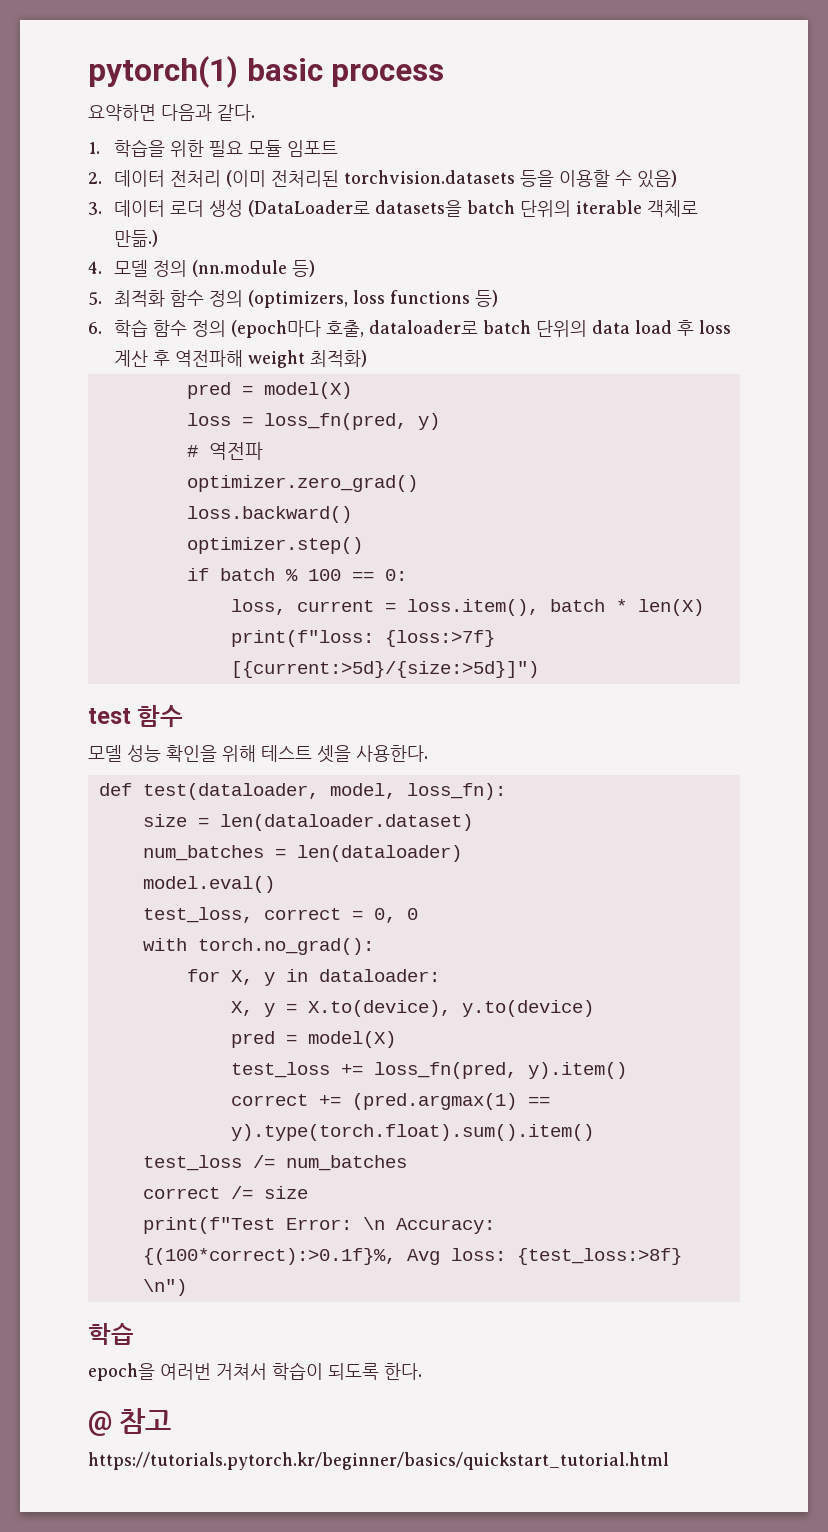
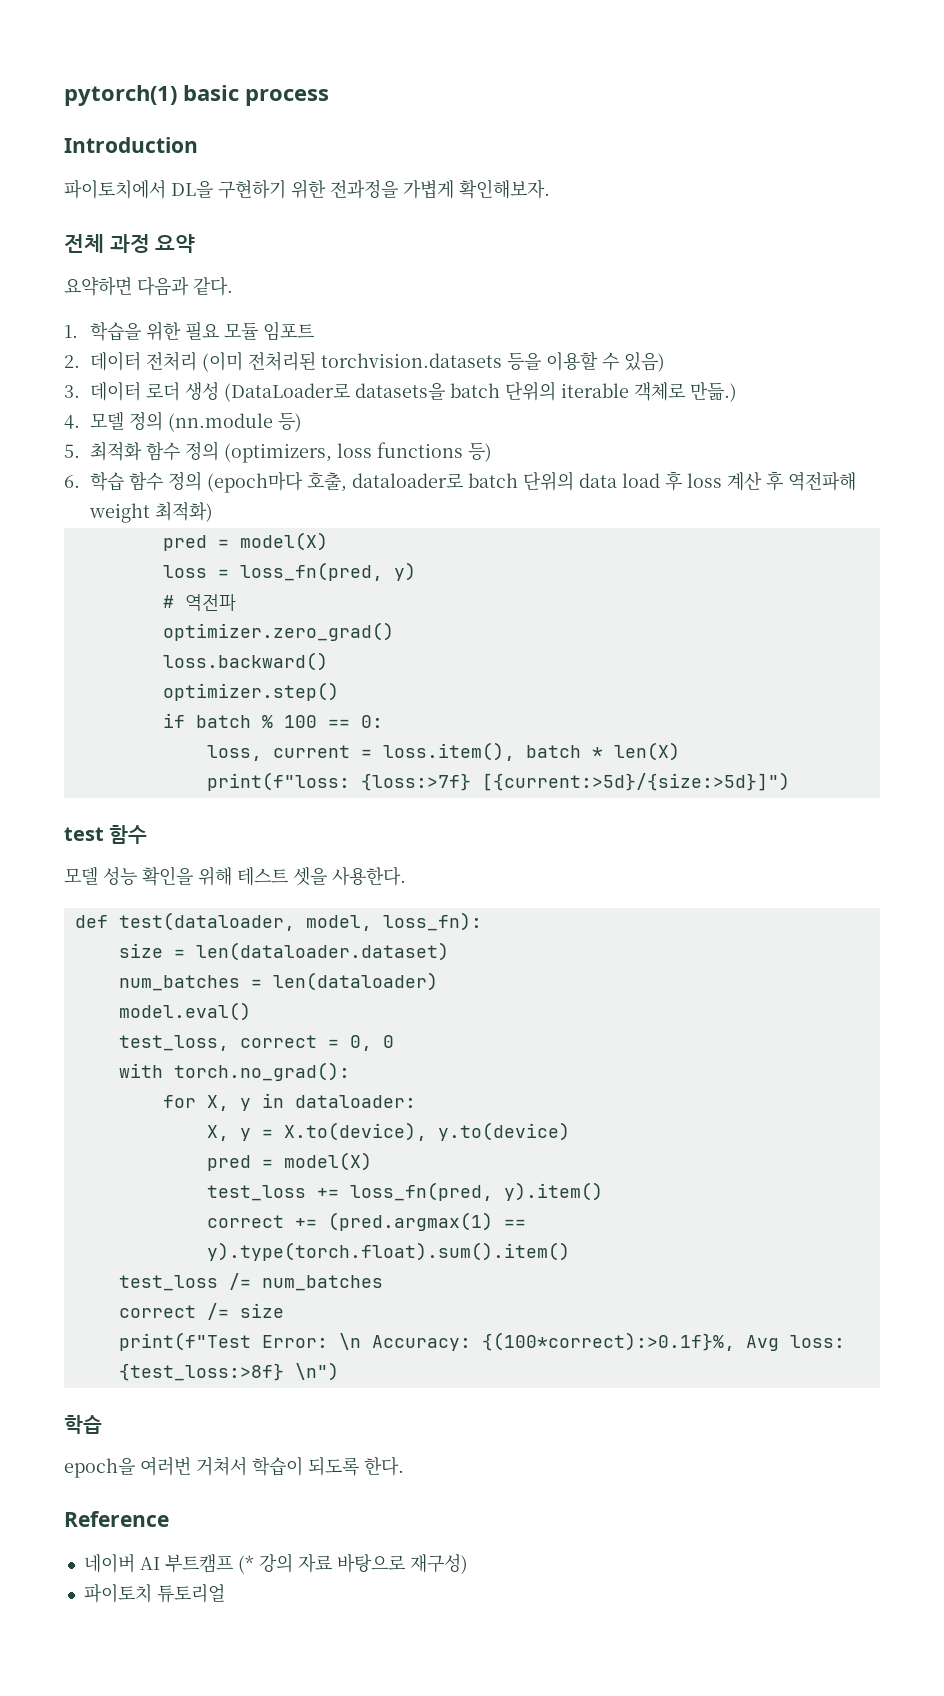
+ Introduction
+ 파이토치에서 DL을 구현하기 위한 전과정을 가볍게 확인해보자.
+ 전체 과정 요약
- @ 참고
- https://tutorials.pytorch.kr/beginner/basics/quickstart_tutorial.html
+ Reference
+ 네이버 AI 부트캠프 (* 강의 자료 바탕으로 재구성)
+ 파이토치 튜토리얼

